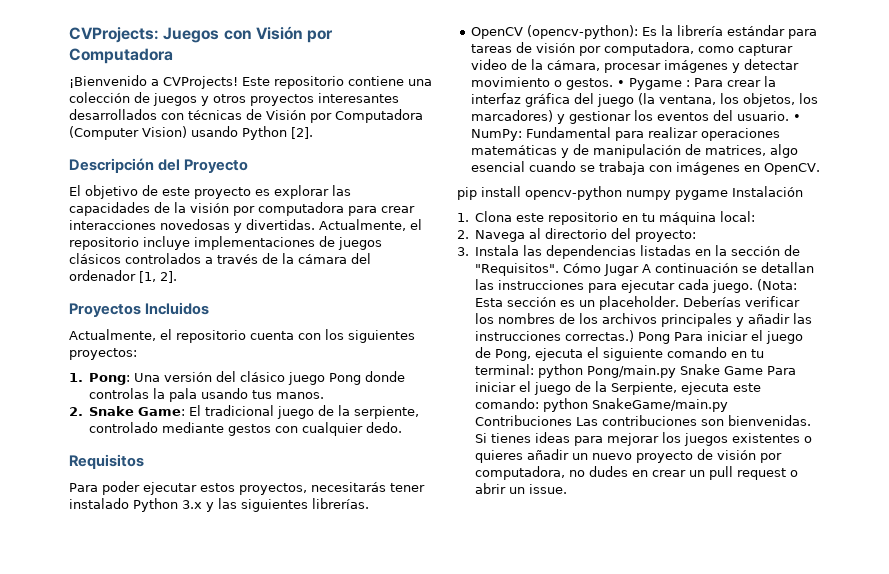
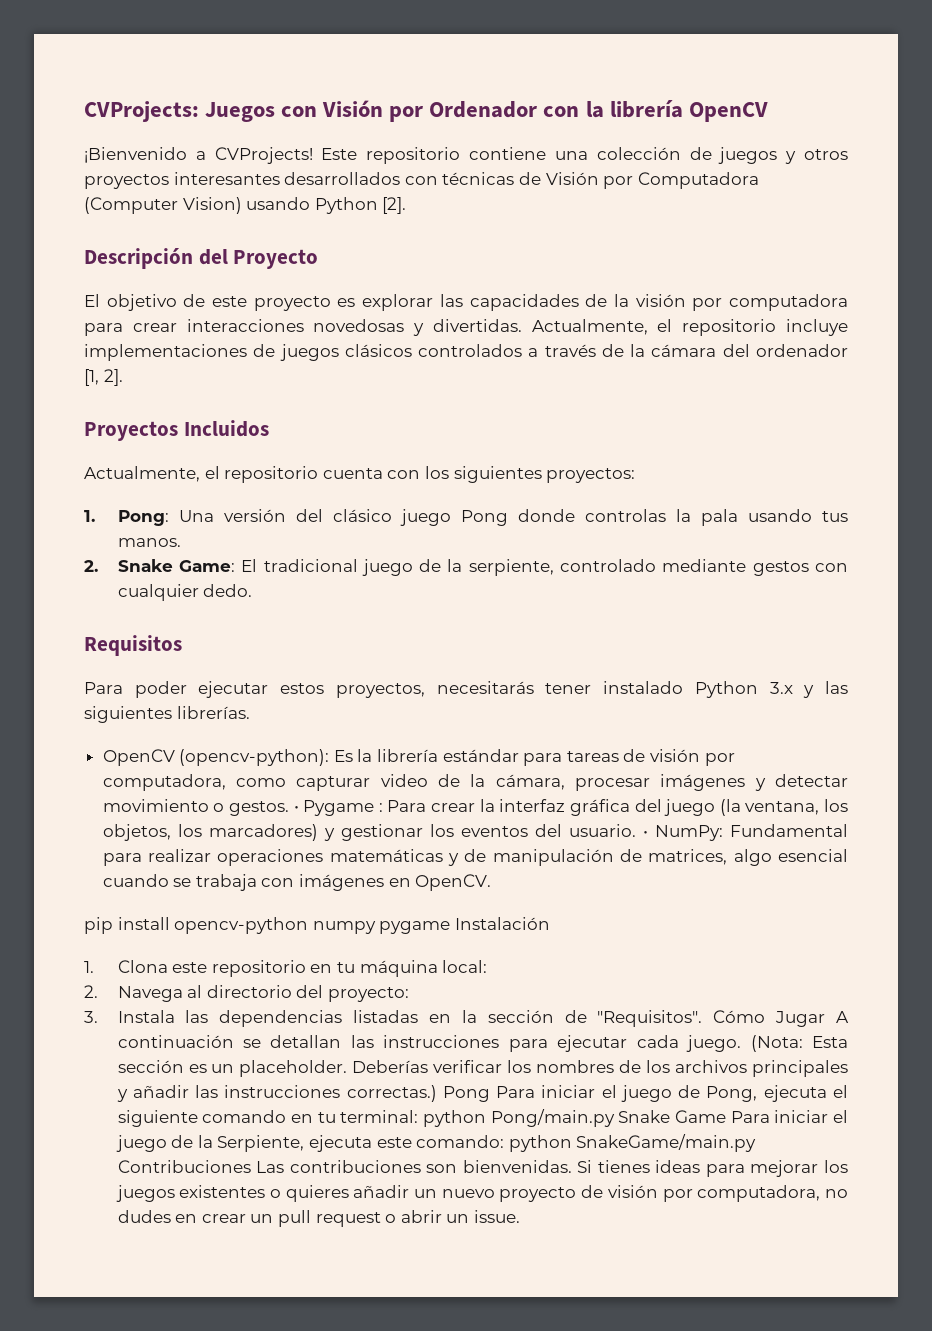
- CVProjects: Juegos con Visión por Computadora
+ CVProjects: Juegos con Visión por Ordenador con la librería OpenCV

